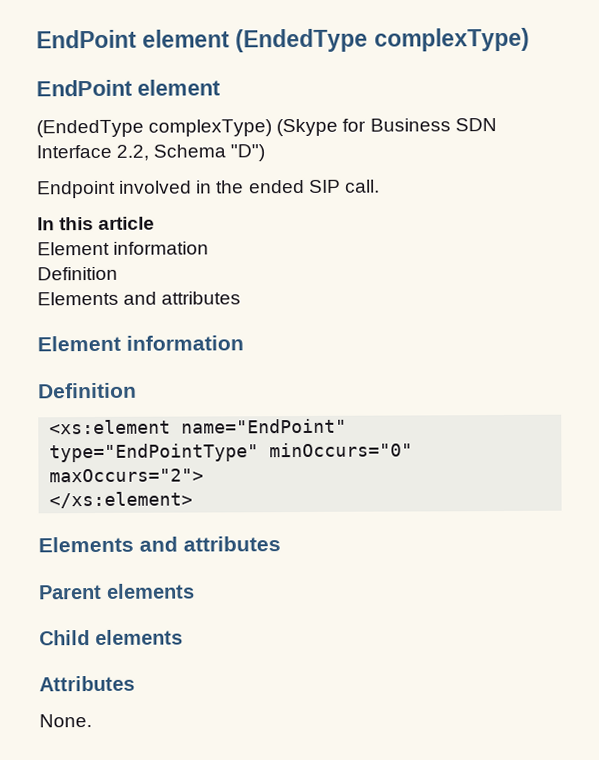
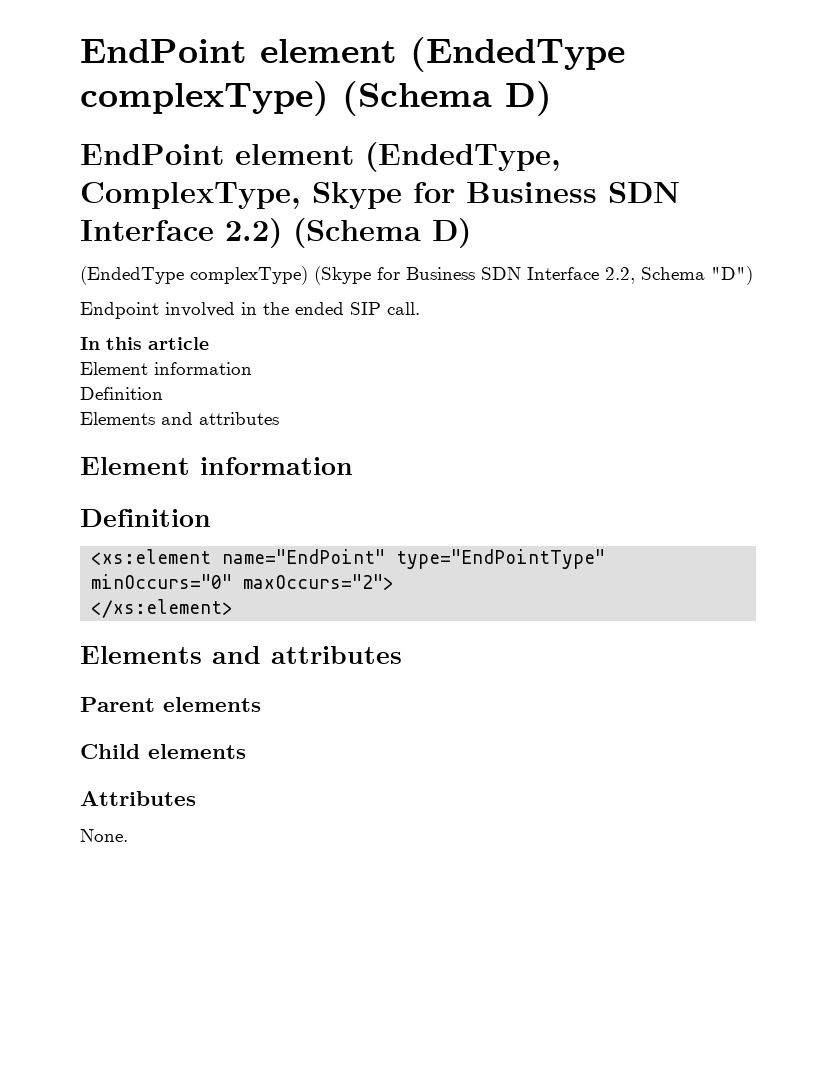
- EndPoint element (EndedType complexType)
- EndPoint element
+ EndPoint element (EndedType complexType) (Schema D)
+ EndPoint element (EndedType, ComplexType, Skype for Business SDN Interface 2.2) (Schema D)

